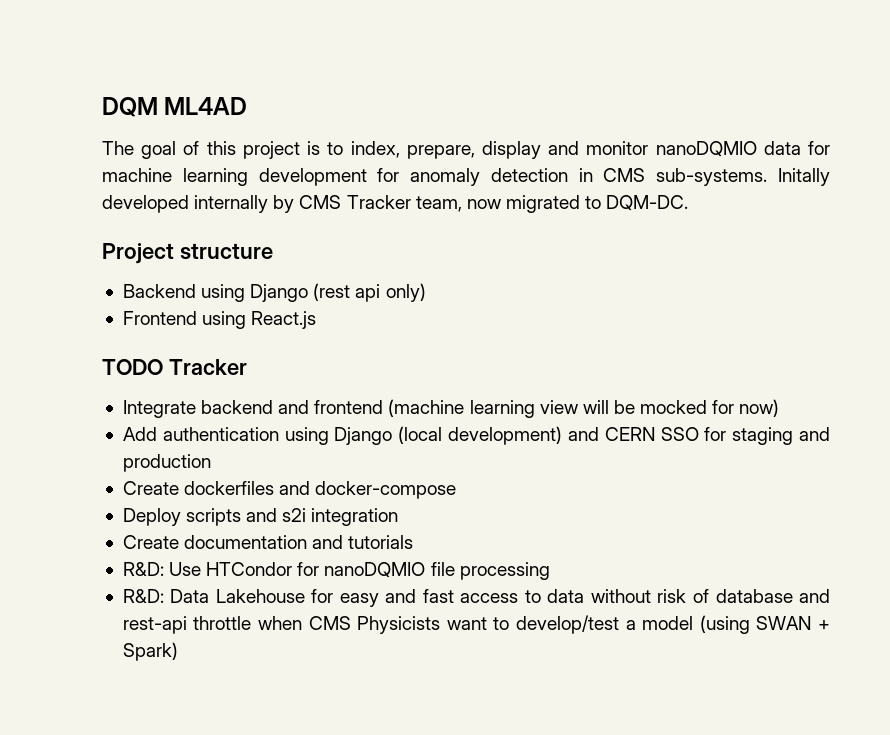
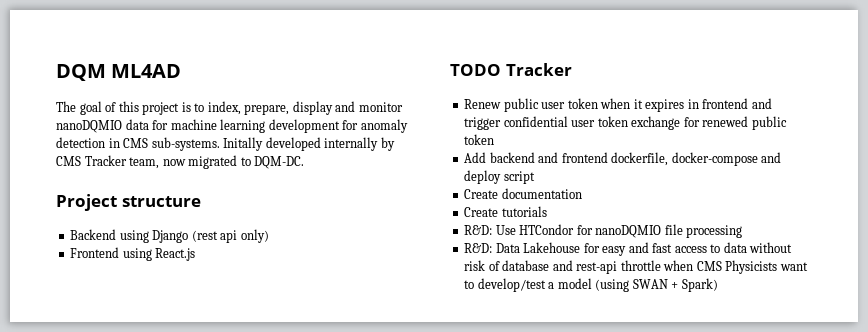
- Integrate backend and frontend (machine learning view will be mocked for now)
- Add authentication using Django (local development) and CERN SSO for staging and production
- Create dockerfiles and docker-compose
- Deploy scripts and s2i integration
+ Renew public user token when it expires in frontend and trigger confidential user token exchange for renewed public token
+ Add backend and frontend dockerfile, docker-compose and deploy script
- Create documentation and tutorials
+ Create documentation
+ Create tutorials

